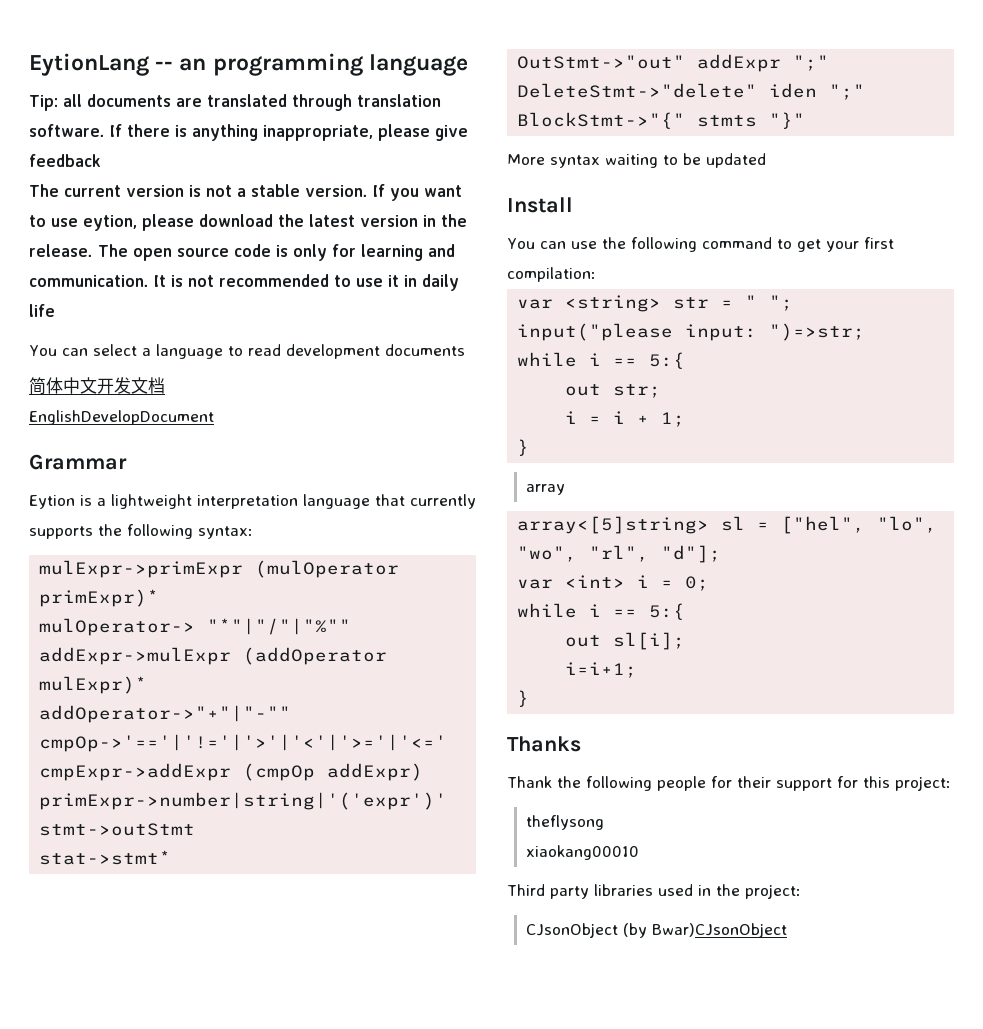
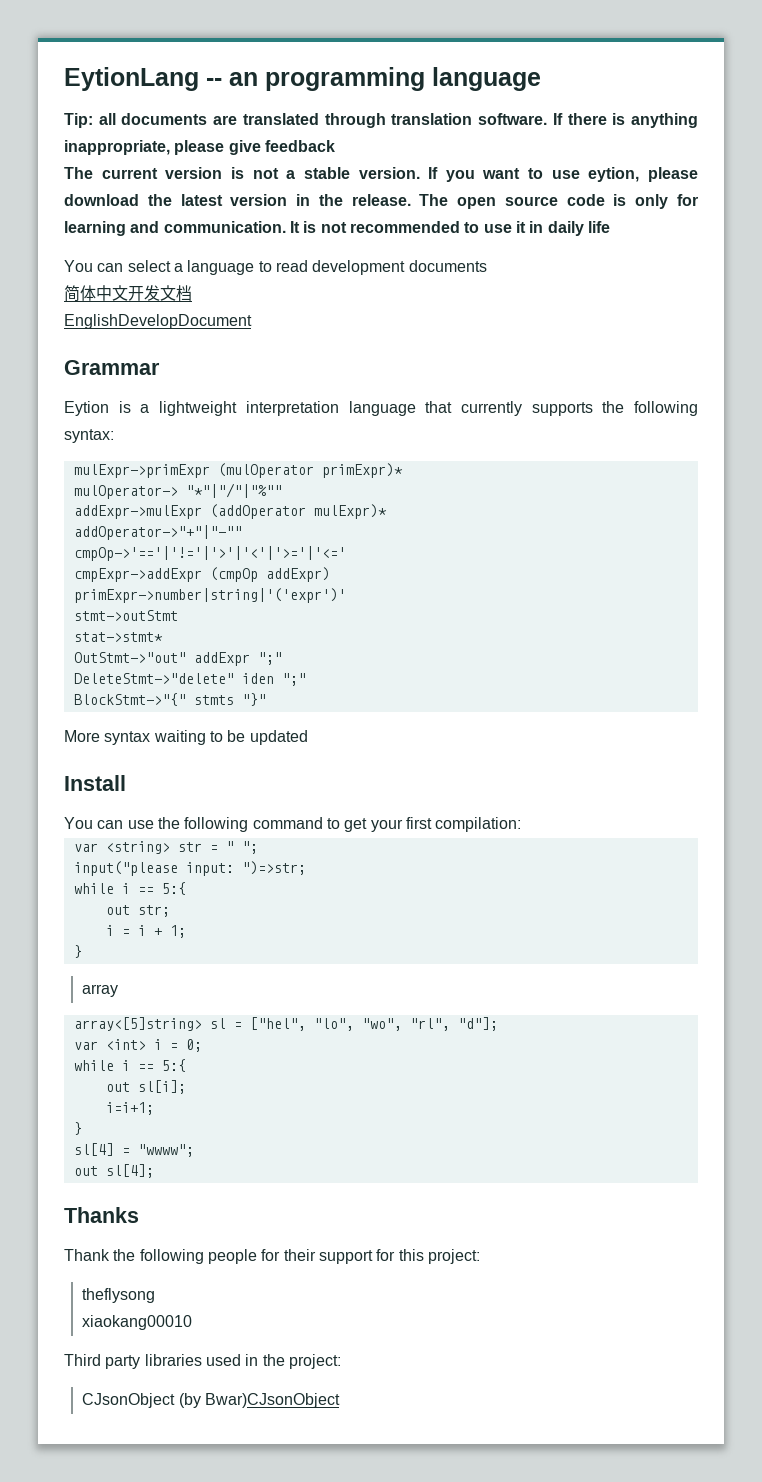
+ sl[4] = "wwww";
+ out sl[4];

